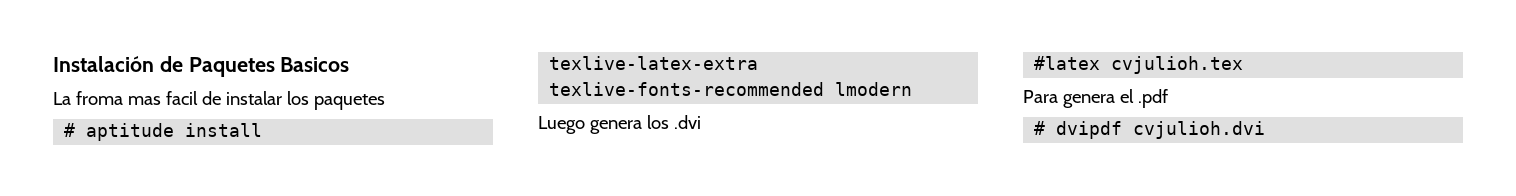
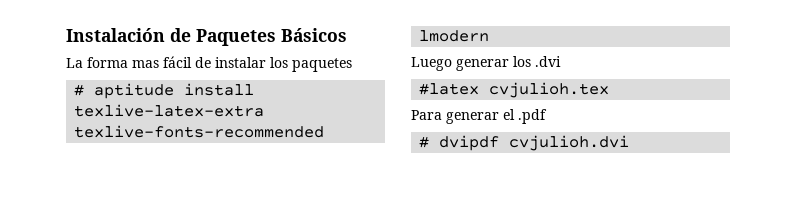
- Instalación de Paquetes Basicos
+ Instalación de Paquetes Básicos
- La froma mas facil de instalar los paquetes
+ La forma mas fácil de instalar los paquetes
- Luego genera los .dvi
+ Luego generar los .dvi
- Para genera el .pdf
+ Para generar el .pdf

